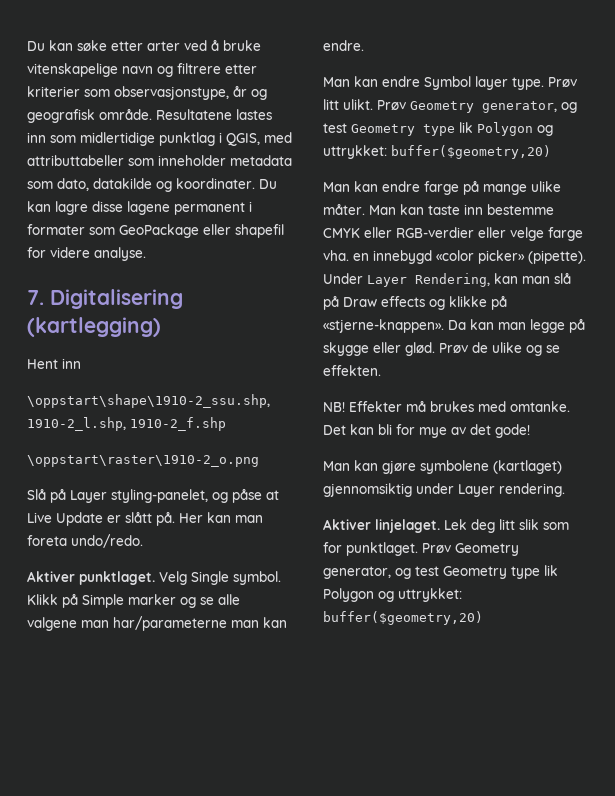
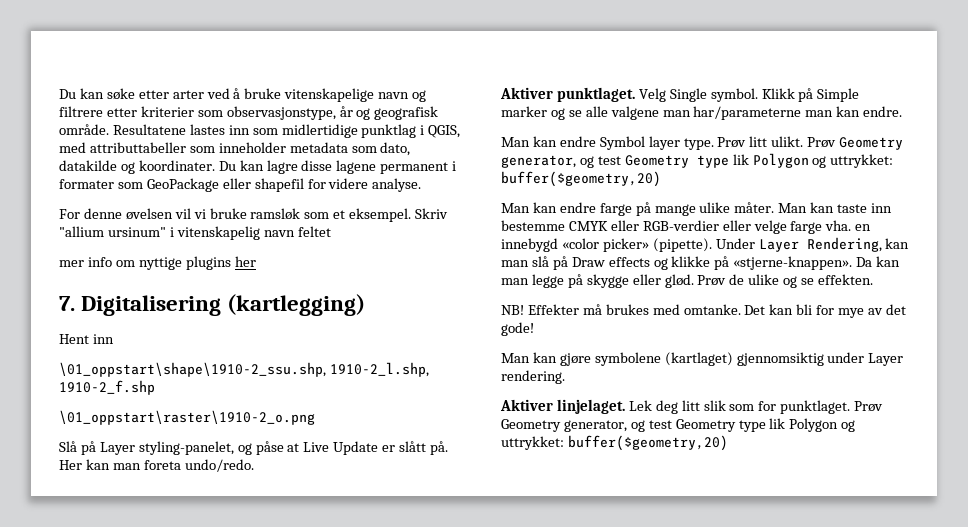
+ For denne øvelsen vil vi bruke ramsløk som et eksempel. Skriv "allium ursinum" i vitenskapelig navn feltet
+ mer info om nyttige plugins her
- \oppstart\shape\1910-2_ssu.shp, 1910-2_l.shp, 1910-2_f.shp
+ \01_oppstart\shape\1910-2_ssu.shp, 1910-2_l.shp, 1910-2_f.shp
- \oppstart\raster\1910-2_o.png
+ \01_oppstart\raster\1910-2_o.png

